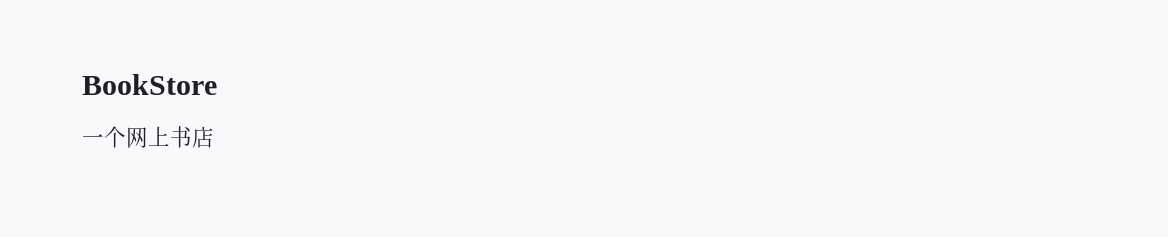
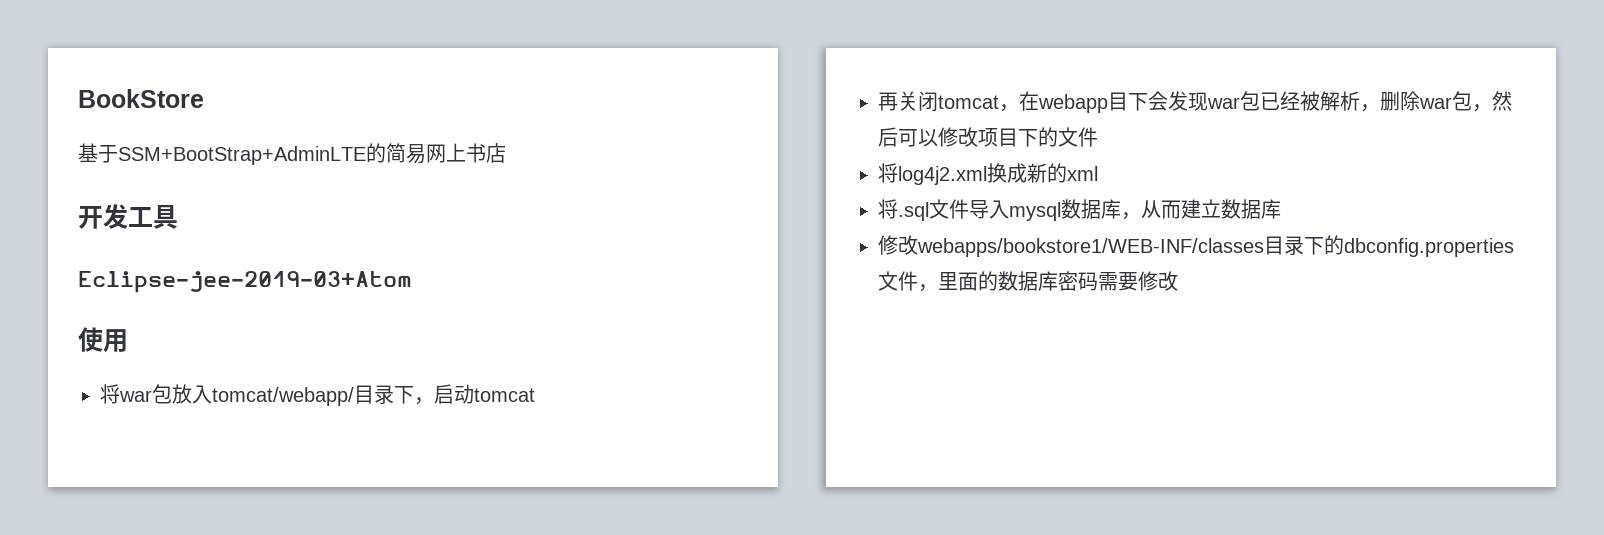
- 一个网上书店
+ 基于SSM+BootStrap+AdminLTE的简易网上书店
+ 开发工具
+ Eclipse-jee-2019-03+Atom
+ 使用
+ 将war包放入tomcat/webapp/目录下，启动tomcat
+ 再关闭tomcat，在webapp目下会发现war包已经被解析，删除war包，然后可以修改项目下的文件
+ 将log4j2.xml换成新的xml
+ 将.sql文件导入mysql数据库，从而建立数据库
+ 修改webapps/bookstore1/WEB-INF/classes目录下的dbconfig.properties文件，里面的数据库密码需要修改

